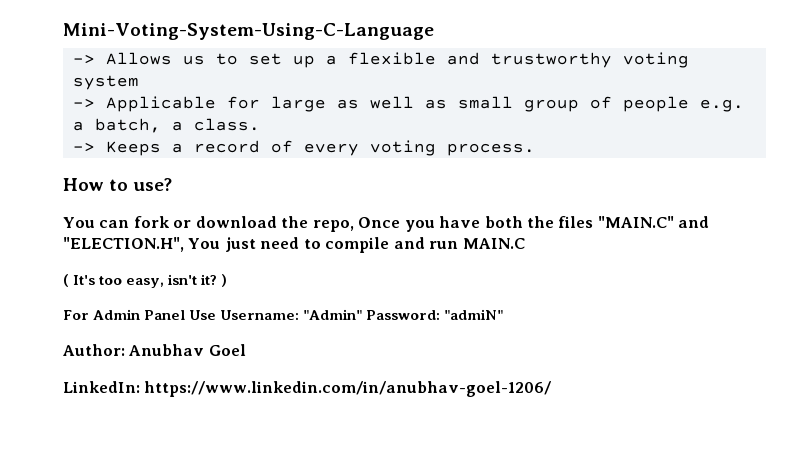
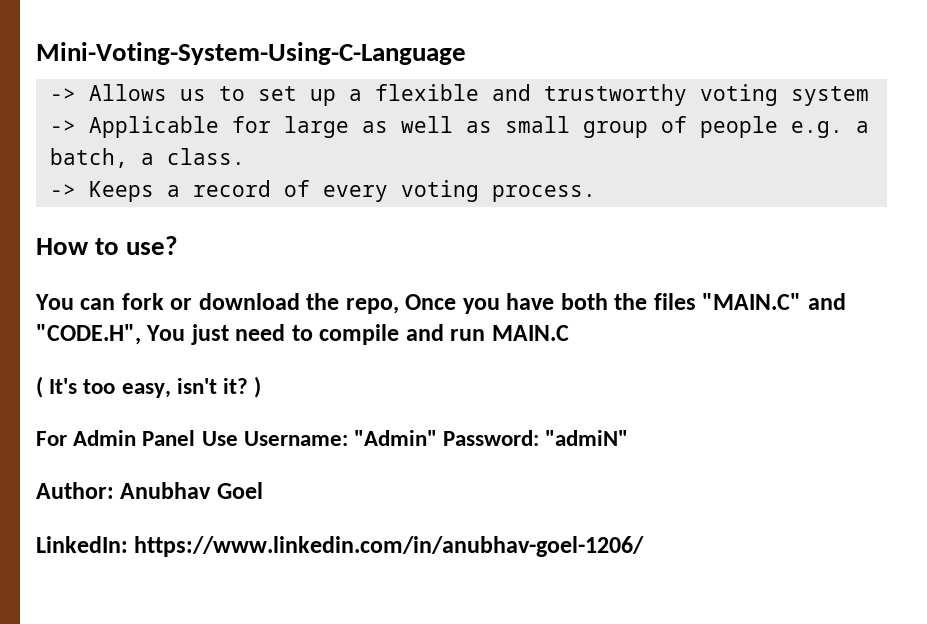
- You can fork or download the repo, Once you have both the files "MAIN.C" and "ELECTION.H", You just need to compile and run MAIN.C
+ You can fork or download the repo, Once you have both the files "MAIN.C" and "CODE.H", You just need to compile and run MAIN.C

